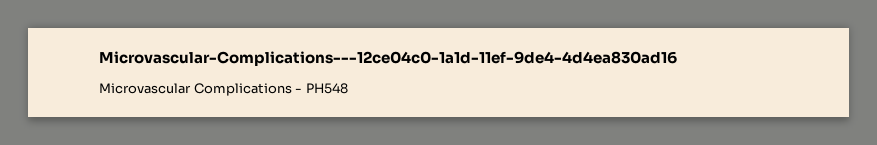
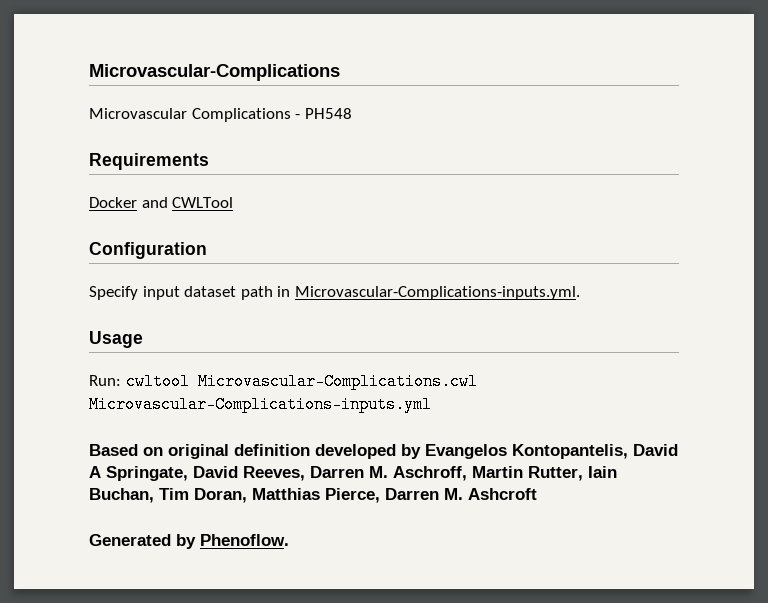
- Microvascular-Complications---12ce04c0-1a1d-11ef-9de4-4d4ea830ad16
+ Microvascular-Complications
+ Requirements
+ Docker and CWLTool
+ Configuration
+ Specify input dataset path in Microvascular-Complications-inputs.yml.
+ Usage
+ Run: cwltool Microvascular-Complications.cwl Microvascular-Complications-inputs.yml
+ Based on original definition developed by Evangelos Kontopantelis, David A Springate, David Reeves, Darren M. Aschroff, Martin Rutter, Iain Buchan, Tim Doran, Matthias Pierce, Darren M. Ashcroft
+ Generated by Phenoflow.

